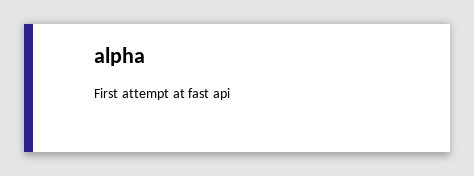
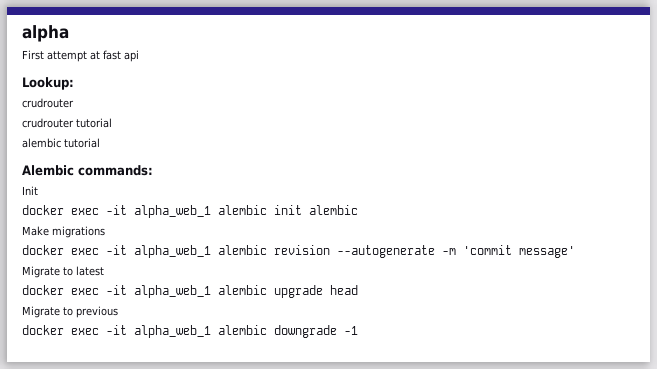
+ Lookup:
+ crudrouter
+ crudrouter tutorial
+ alembic tutorial
+ Alembic commands:
+ Init
+ docker exec -it alpha_web_1 alembic init alembic
+ Make migrations
+ docker exec -it alpha_web_1 alembic revision --autogenerate -m 'commit message'
+ Migrate to latest
+ docker exec -it alpha_web_1 alembic upgrade head
+ Migrate to previous
+ docker exec -it alpha_web_1 alembic downgrade -1

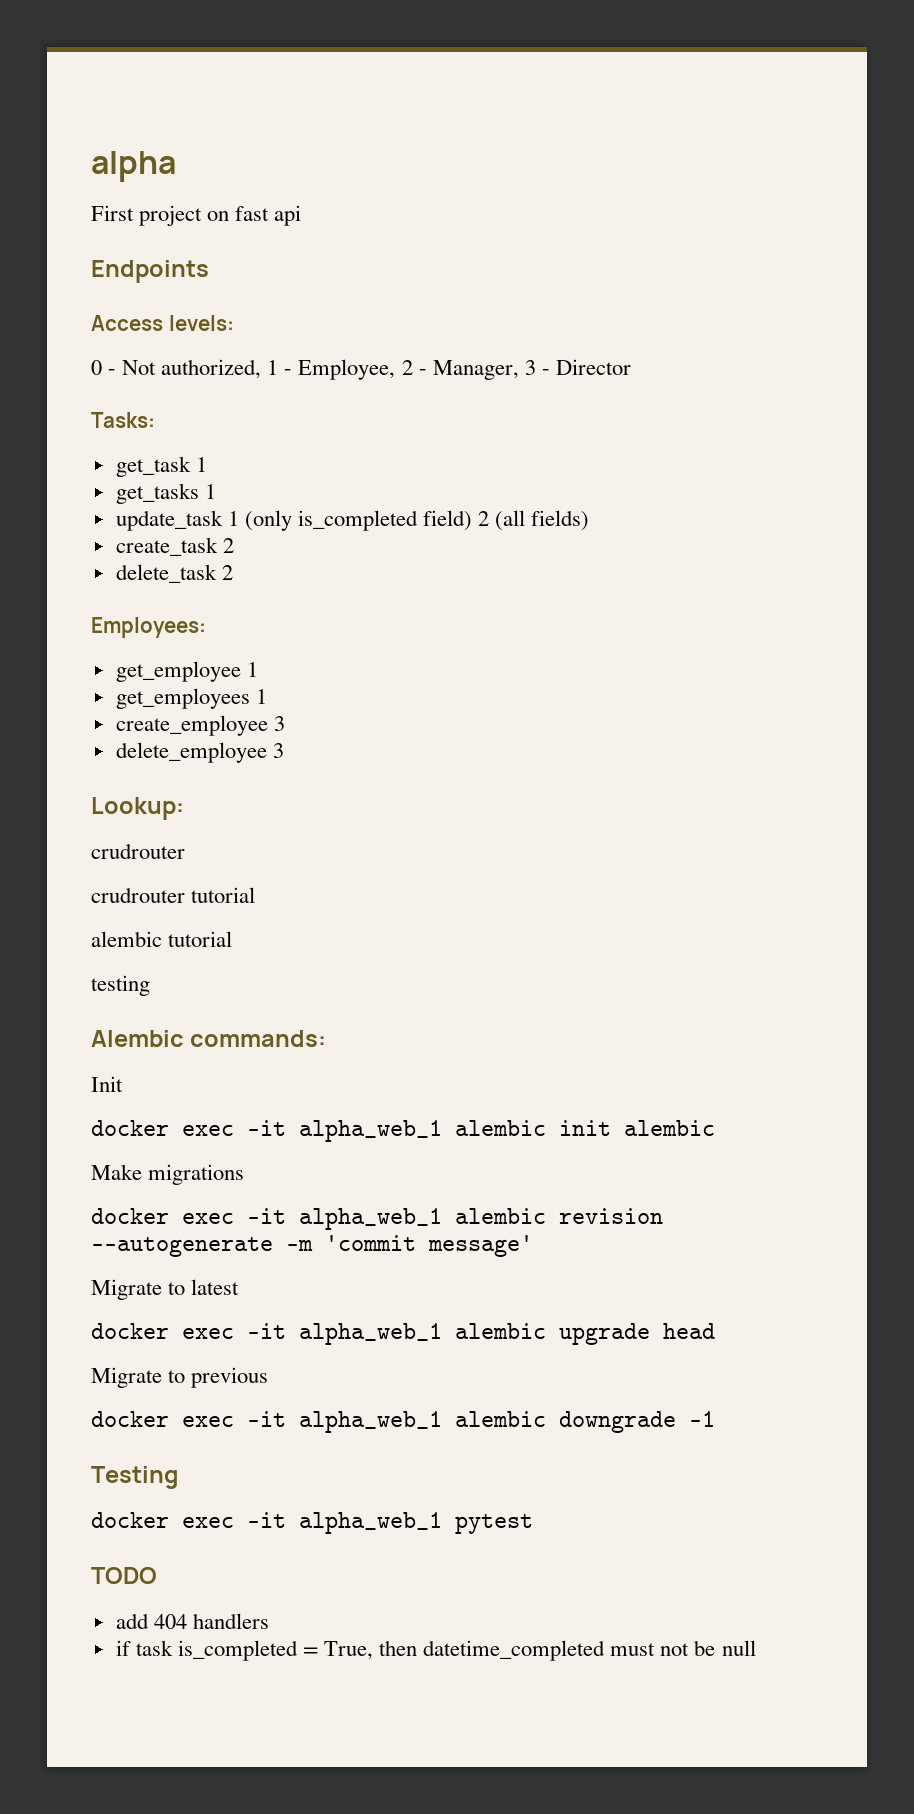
- First attempt at fast api
+ First project on fast api
+ Endpoints
+ Access levels:
+ 0 - Not authorized, 1 - Employee, 2 - Manager, 3 - Director
+ Tasks:
+ get_task 1
+ get_tasks 1
+ update_task 1 (only is_completed field) 2 (all fields)
+ create_task 2
+ delete_task 2
+ Employees:
+ get_employee 1
+ get_employees 1
+ create_employee 3
+ delete_employee 3
+ testing
+ Testing
+ docker exec -it alpha_web_1 pytest
+ TODO
+ add 404 handlers
+ if task is_completed = True, then datetime_completed must not be null

